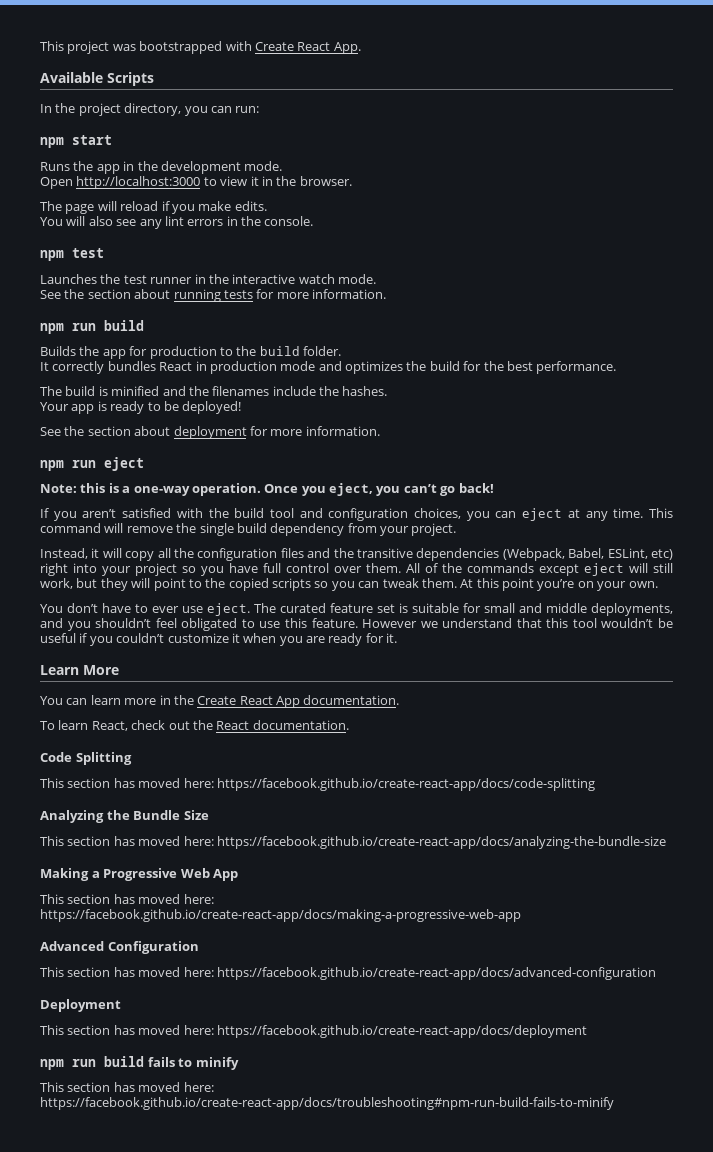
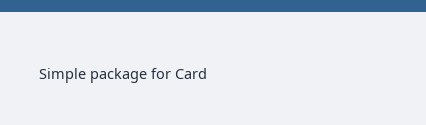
- This project was bootstrapped with Create React App.
- Available Scripts
- In the project directory, you can run:
- npm start
- Runs the app in the development mode.
- Open http://localhost:3000 to view it in the browser.
- The page will reload if you make edits.
- You will also see any lint errors in the console.
- npm test
- Launches the test runner in the interactive watch mode.
- See the section about running tests for more information.
- npm run build
- Builds the app for production to the build folder.
- It correctly bundles React in production mode and optimizes the build for the best performance.
- The build is minified and the filenames include the hashes.
- Your app is ready to be deployed!
- See the section about deployment for more information.
- npm run eject
- Note: this is a one-way operation. Once you eject, you can’t go back!
- If you aren’t satisfied with the build tool and configuration choices, you can eject at any time. This command will remove the single build dependency from your project.
- Instead, it will copy all the configuration files and the transitive dependencies (Webpack, Babel, ESLint, etc) right into your project so you have full control over them. All of the commands except eject will still work, but they will point to the copied scripts so you can tweak them. At this point you’re on your own.
- You don’t have to ever use eject. The curated feature set is suitable for small and middle deployments, and you shouldn’t feel obligated to use this feature. However we understand that this tool wouldn’t be useful if you couldn’t customize it when you are ready for it.
- Learn More
- You can learn more in the Create React App documentation.
- To learn React, check out the React documentation.
- Code Splitting
- This section has moved here: https://facebook.github.io/create-react-app/docs/code-splitting
- Analyzing the Bundle Size
- This section has moved here: https://facebook.github.io/create-react-app/docs/analyzing-the-bundle-size
- Making a Progressive Web App
- This section has moved here: https://facebook.github.io/create-react-app/docs/making-a-progressive-web-app
- Advanced Configuration
- This section has moved here: https://facebook.github.io/create-react-app/docs/advanced-configuration
- Deployment
- This section has moved here: https://facebook.github.io/create-react-app/docs/deployment
- npm run build fails to minify
- This section has moved here: https://facebook.github.io/create-react-app/docs/troubleshooting#npm-run-build-fails-to-minify
+ Simple package for Card

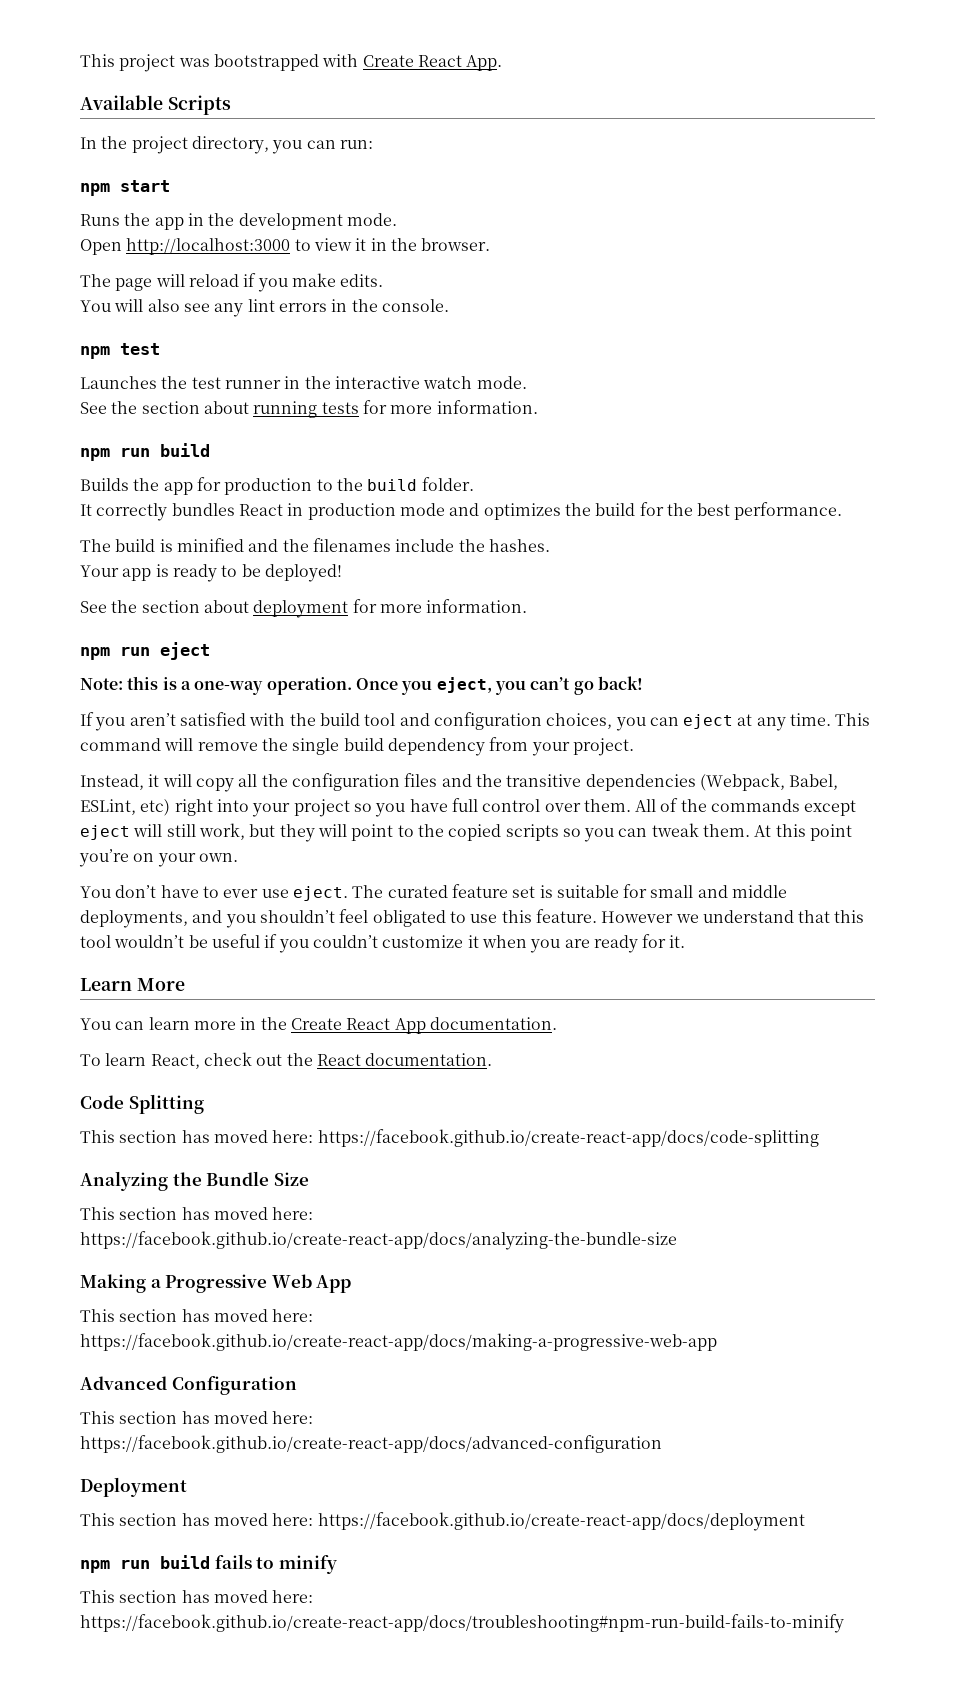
- Simple package for Card
+ This project was bootstrapped with Create React App.
+ Available Scripts
+ In the project directory, you can run:
+ npm start
+ Runs the app in the development mode.
+ Open http://localhost:3000 to view it in the browser.
+ The page will reload if you make edits.
+ You will also see any lint errors in the console.
+ npm test
+ Launches the test runner in the interactive watch mode.
+ See the section about running tests for more information.
+ npm run build
+ Builds the app for production to the build folder.
+ It correctly bundles React in production mode and optimizes the build for the best performance.
+ The build is minified and the filenames include the hashes.
+ Your app is ready to be deployed!
+ See the section about deployment for more information.
+ npm run eject
+ Note: this is a one-way operation. Once you eject, you can’t go back!
+ If you aren’t satisfied with the build tool and configuration choices, you can eject at any time. This command will remove the single build dependency from your project.
+ Instead, it will copy all the configuration files and the transitive dependencies (Webpack, Babel, ESLint, etc) right into your project so you have full control over them. All of the commands except eject will still work, but they will point to the copied scripts so you can tweak them. At this point you’re on your own.
+ You don’t have to ever use eject. The curated feature set is suitable for small and middle deployments, and you shouldn’t feel obligated to use this feature. However we understand that this tool wouldn’t be useful if you couldn’t customize it when you are ready for it.
+ Learn More
+ You can learn more in the Create React App documentation.
+ To learn React, check out the React documentation.
+ Code Splitting
+ This section has moved here: https://facebook.github.io/create-react-app/docs/code-splitting
+ Analyzing the Bundle Size
+ This section has moved here: https://facebook.github.io/create-react-app/docs/analyzing-the-bundle-size
+ Making a Progressive Web App
+ This section has moved here: https://facebook.github.io/create-react-app/docs/making-a-progressive-web-app
+ Advanced Configuration
+ This section has moved here: https://facebook.github.io/create-react-app/docs/advanced-configuration
+ Deployment
+ This section has moved here: https://facebook.github.io/create-react-app/docs/deployment
+ npm run build fails to minify
+ This section has moved here: https://facebook.github.io/create-react-app/docs/troubleshooting#npm-run-build-fails-to-minify

